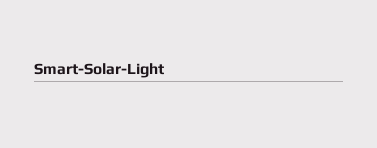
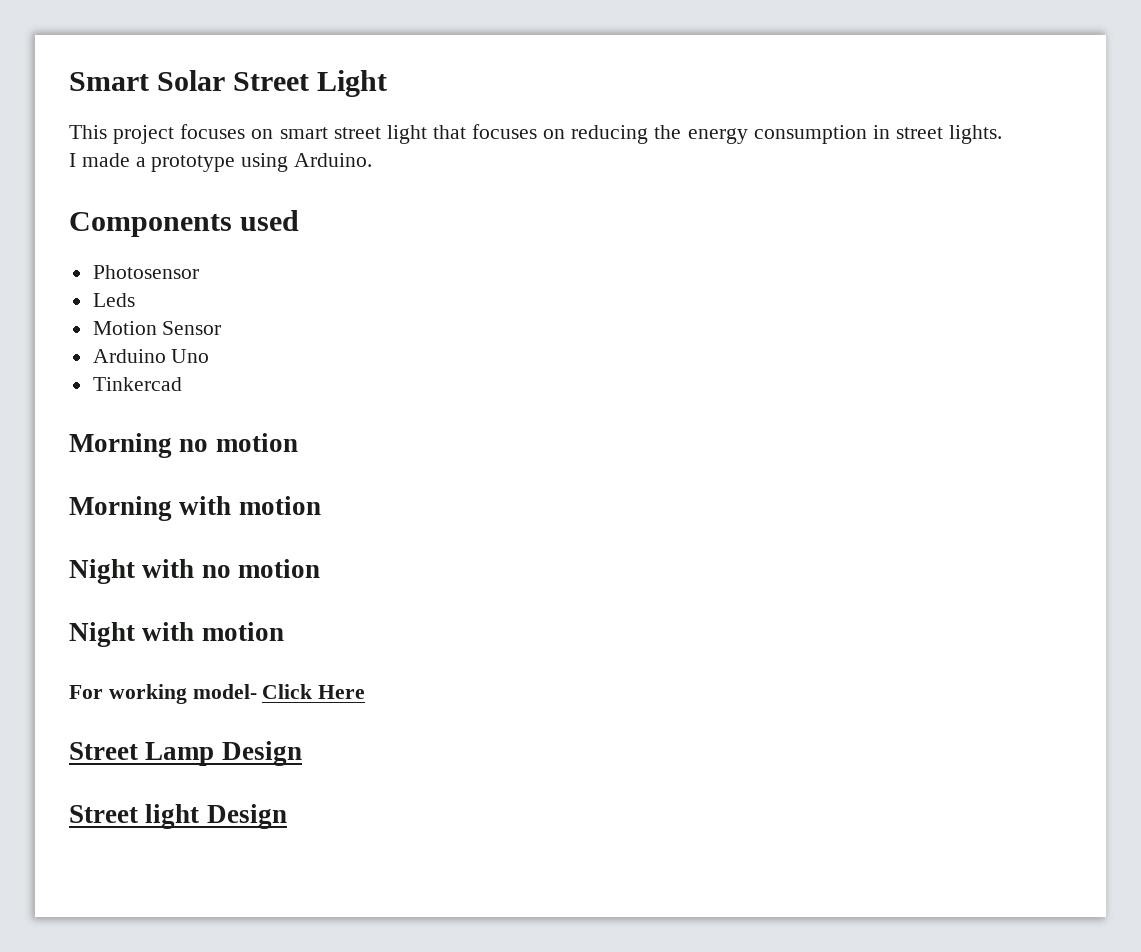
- Smart-Solar-Light
+ Smart Solar Street Light
+ This project focuses on smart street light that focuses on reducing the energy consumption in street lights. I made a prototype using Arduino.
+ Components used
+ Photosensor
+ Leds
+ Motion Sensor
+ Arduino Uno
+ Tinkercad
+ Morning no motion
+ Morning with motion
+ Night with no motion
+ Night with motion
+ For working model- Click Here
+ Street Lamp Design
+ Street light Design

